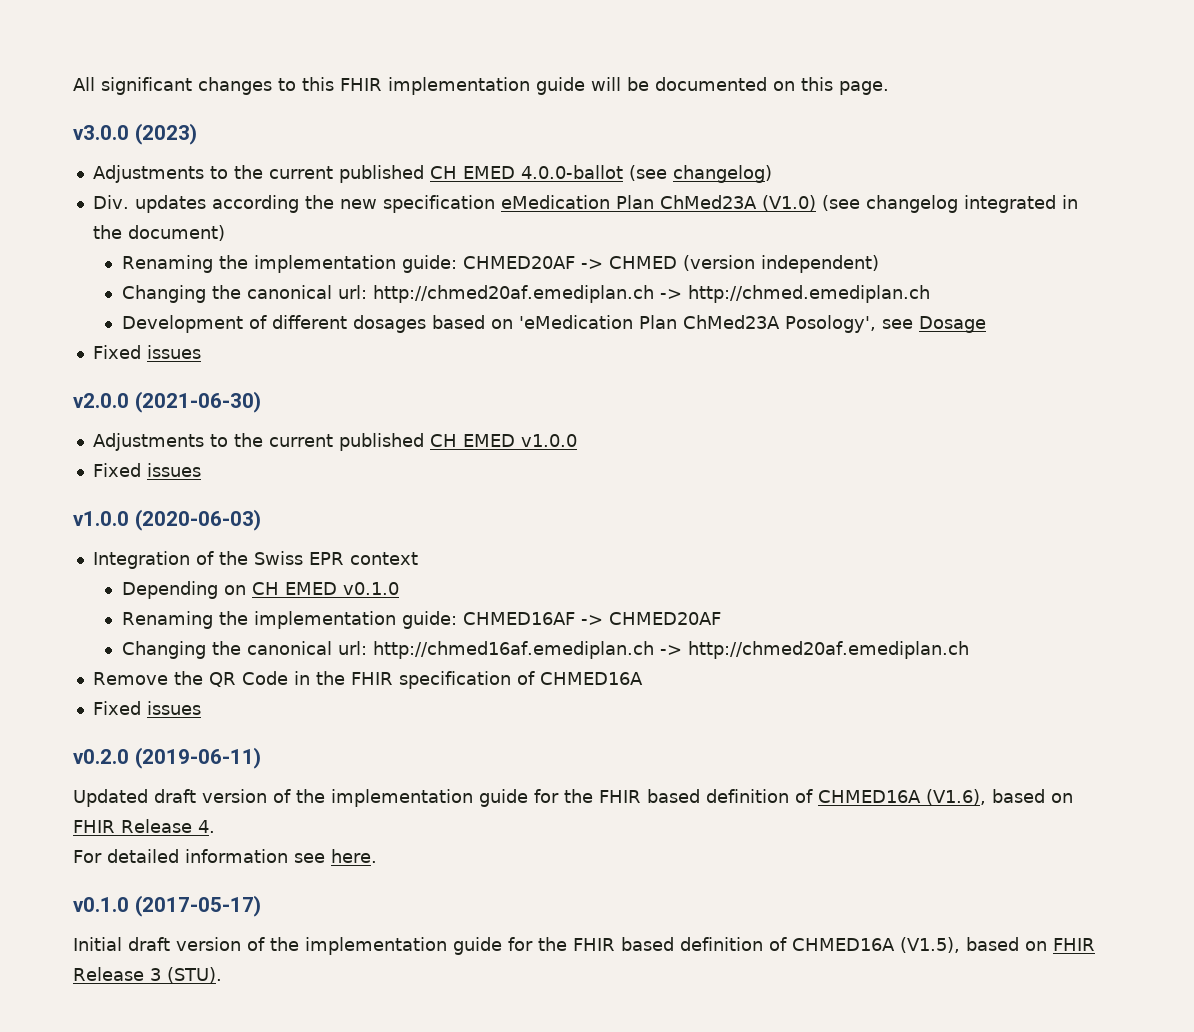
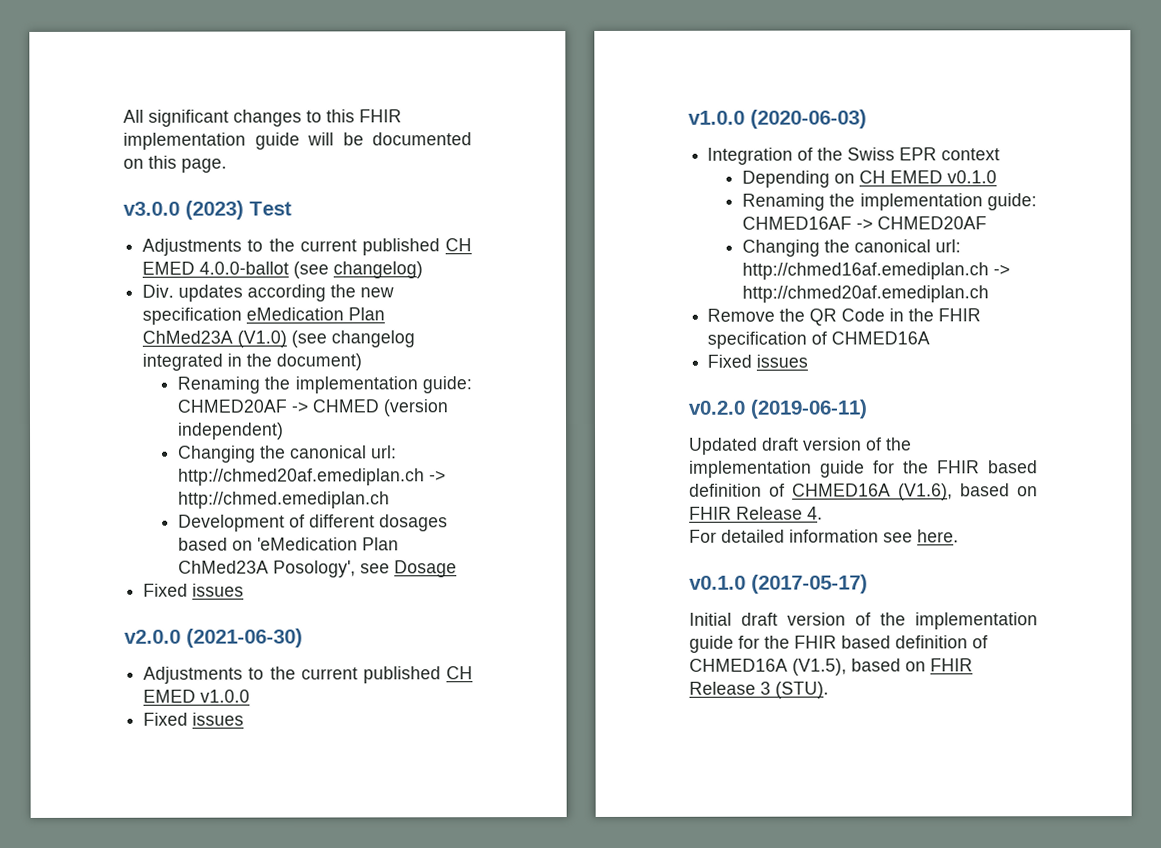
- v3.0.0 (2023)
+ v3.0.0 (2023) Test

